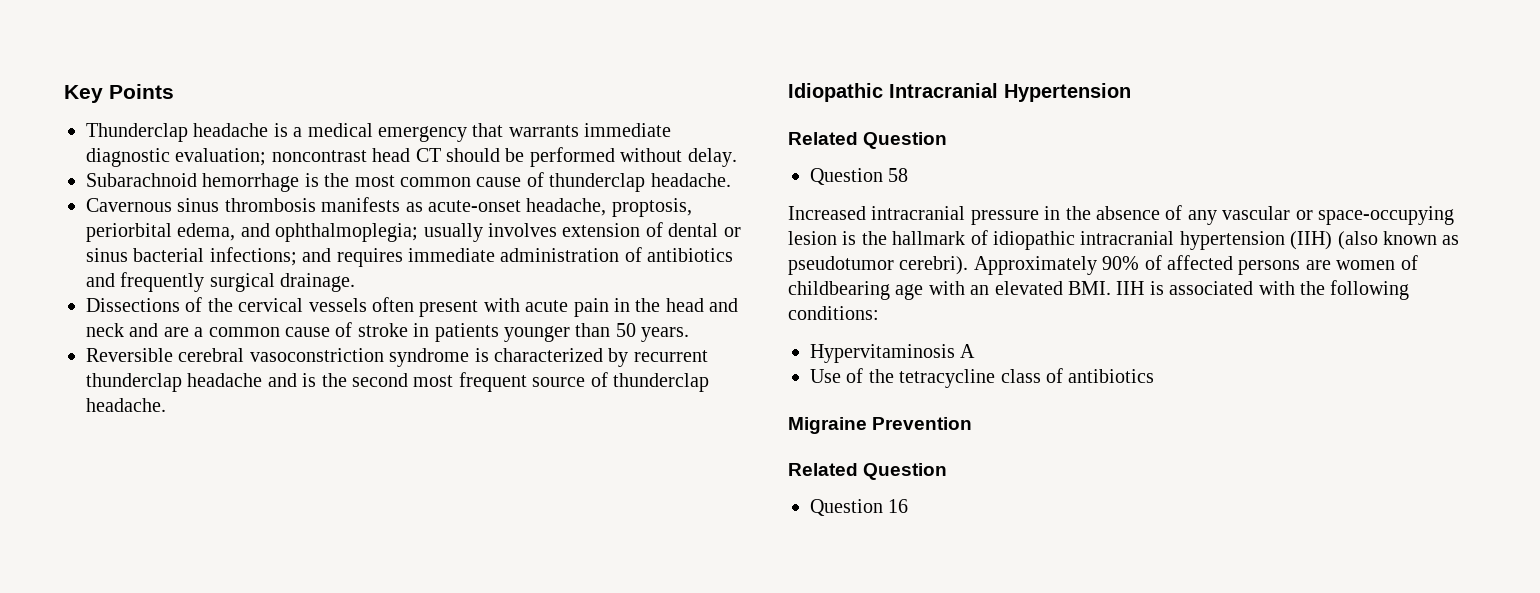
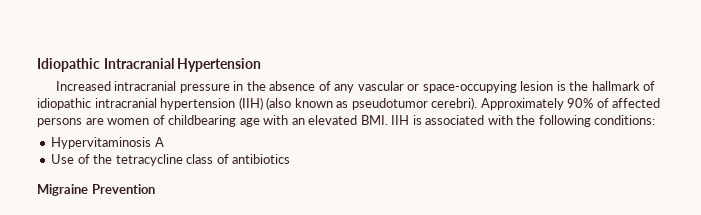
- Key Points
- Thunderclap headache is a medical emergency that warrants immediate diagnostic evaluation; noncontrast head CT should be performed without delay.
- Subarachnoid hemorrhage is the most common cause of thunderclap headache.
- Cavernous sinus thrombosis manifests as acute-onset headache, proptosis, periorbital edema, and ophthalmoplegia; usually involves extension of dental or sinus bacterial infections; and requires immediate administration of antibiotics and frequently surgical drainage.
- Dissections of the cervical vessels often present with acute pain in the head and neck and are a common cause of stroke in patients younger than 50 years.
- Reversible cerebral vasoconstriction syndrome is characterized by recurrent thunderclap headache and is the second most frequent source of thunderclap headache.
  Idiopathic Intracranial Hypertension
- Related Question
- Question 58
  Migraine Prevention
- Related Question
- Question 16

